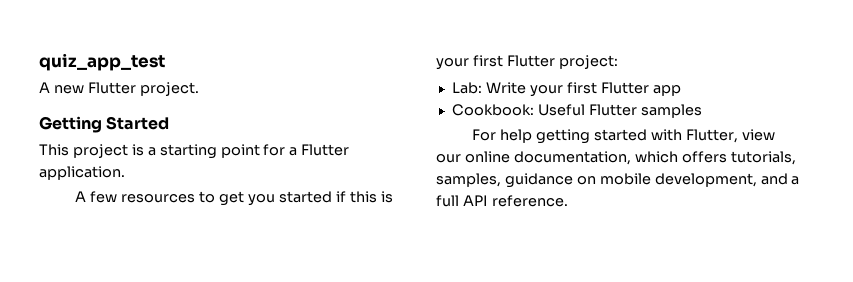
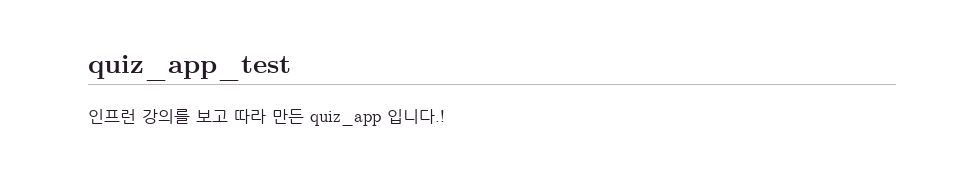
- A new Flutter project.
- Getting Started
- This project is a starting point for a Flutter application.
- A few resources to get you started if this is your first Flutter project:
- Lab: Write your first Flutter app
- Cookbook: Useful Flutter samples
- For help getting started with Flutter, view our online documentation, which offers tutorials, samples, guidance on mobile development, and a full API reference.
+ 인프런 강의를 보고 따라 만든 quiz_app 입니다.!

